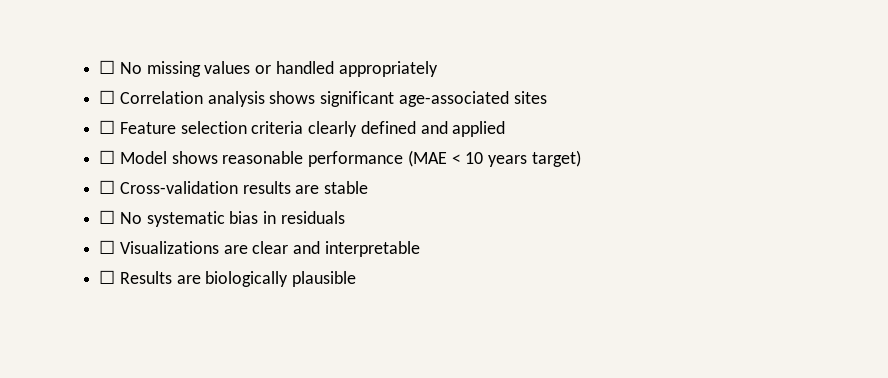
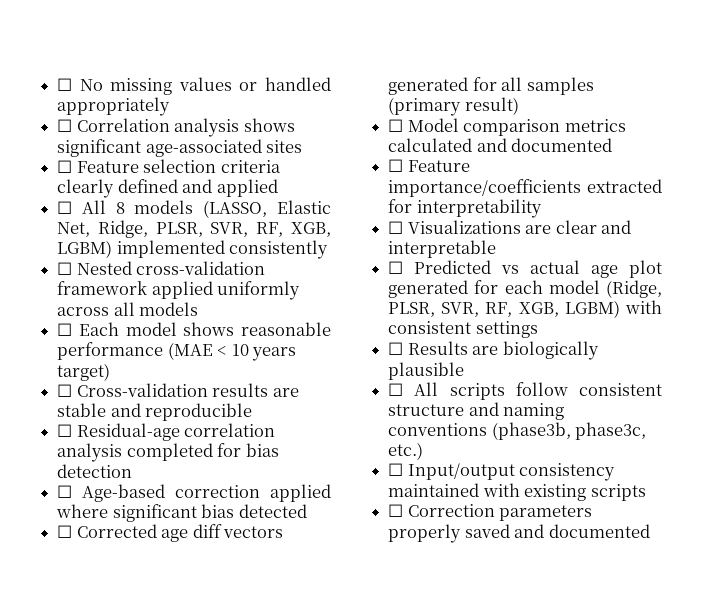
- ☐ Model shows reasonable performance (MAE < 10 years target)
+ ☐ All 8 models (LASSO, Elastic Net, Ridge, PLSR, SVR, RF, XGB, LGBM) implemented consistently
+ ☐ Nested cross-validation framework applied uniformly across all models
+ ☐ Each model shows reasonable performance (MAE < 10 years target)
- ☐ Cross-validation results are stable
- ☐ No systematic bias in residuals
+ ☐ Cross-validation results are stable and reproducible
+ ☐ Residual-age correlation analysis completed for bias detection
+ ☐ Age-based correction applied where significant bias detected
+ ☐ Corrected age diff vectors generated for all samples (primary result)
+ ☐ Model comparison metrics calculated and documented
+ ☐ Feature importance/coefficients extracted for interpretability
+ ☐ Predicted vs actual age plot generated for each model (Ridge, PLSR, SVR, RF, XGB, LGBM) with consistent settings
+ ☐ All scripts follow consistent structure and naming conventions (phase3b, phase3c, etc.)
+ ☐ Input/output consistency maintained with existing scripts
+ ☐ Correction parameters properly saved and documented

